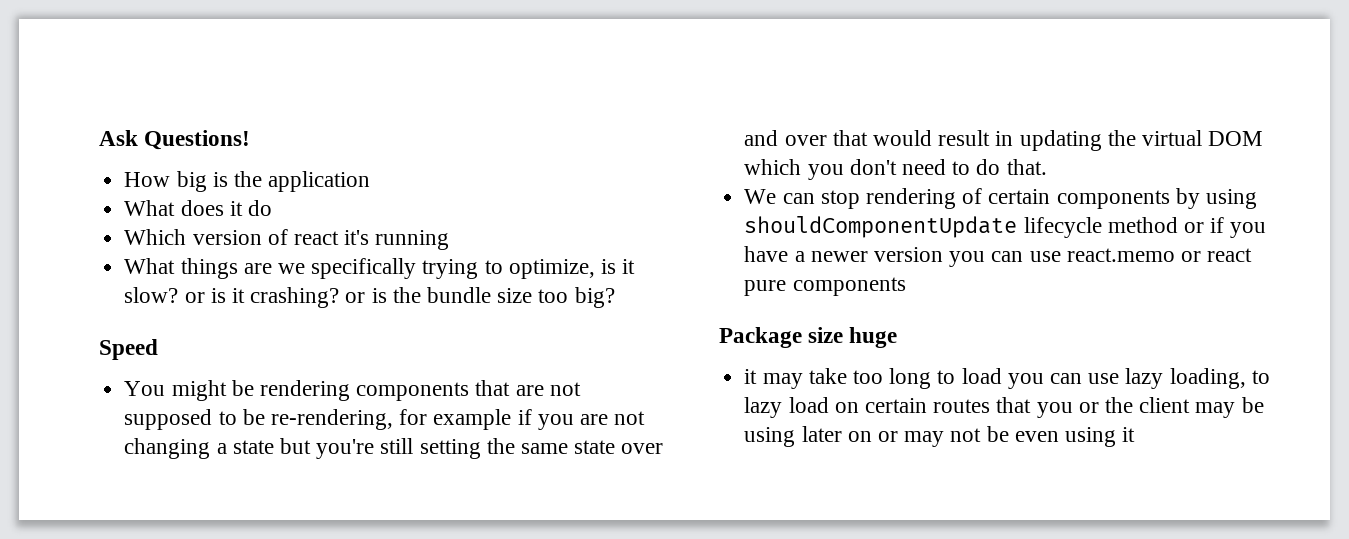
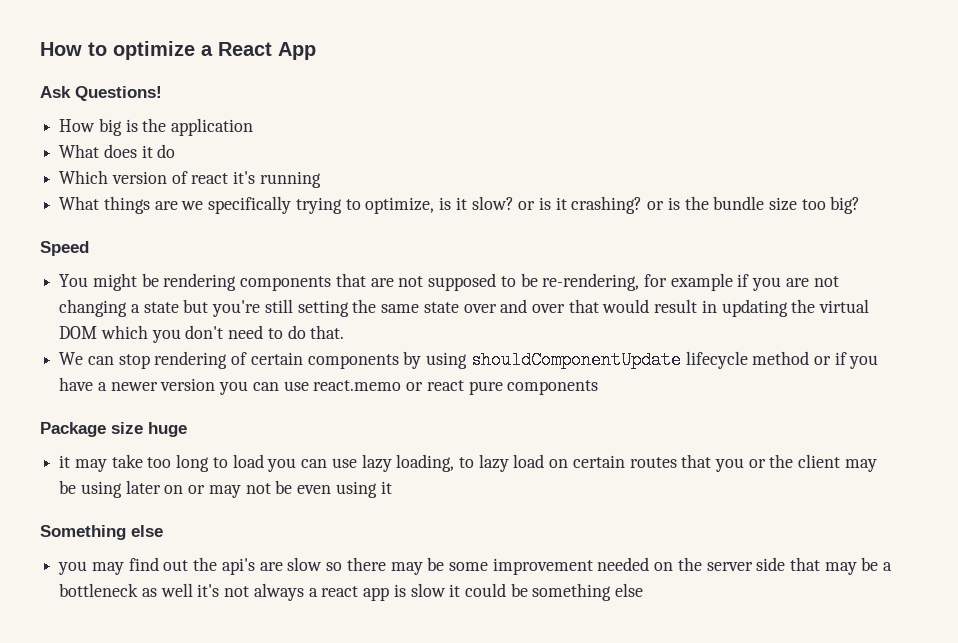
+ How to optimize a React App
+ Something else
+ you may find out the api's are slow so there may be some improvement needed on the server side that may be a bottleneck as well it's not always a react app is slow it could be something else

